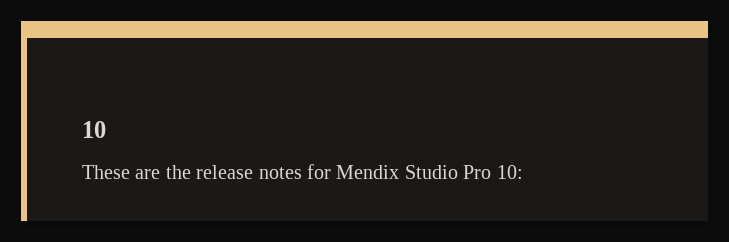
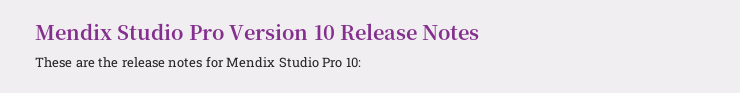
- 10
+ Mendix Studio Pro Version 10 Release Notes

